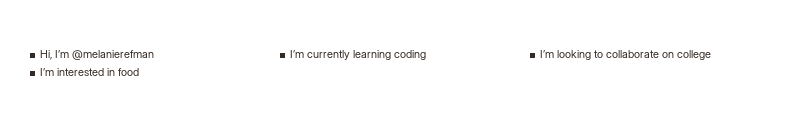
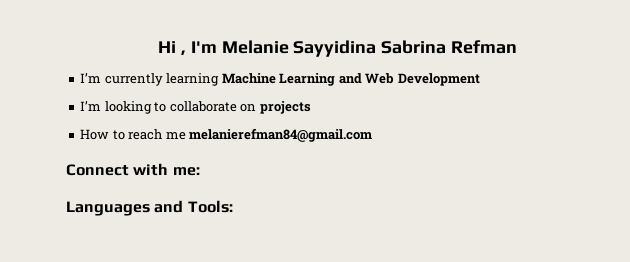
- Hi, I’m @melanierefman
- I’m interested in food
- I’m currently learning coding
+ Hi , I'm Melanie Sayyidina Sabrina Refman
+ I’m currently learning Machine Learning and Web Development
- I’m looking to collaborate on college
+ I’m looking to collaborate on projects
+ How to reach me melanierefman84@gmail.com
+ Connect with me:
+ Languages and Tools:

